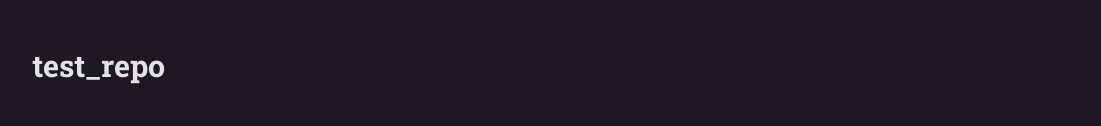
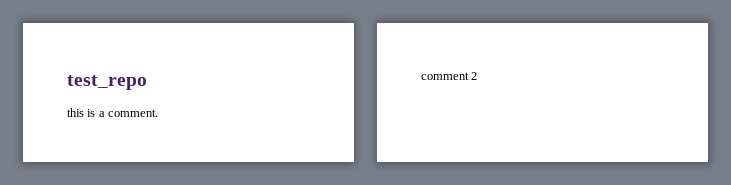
+ this is a comment.
+ comment 2

